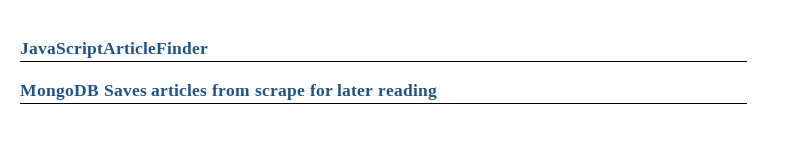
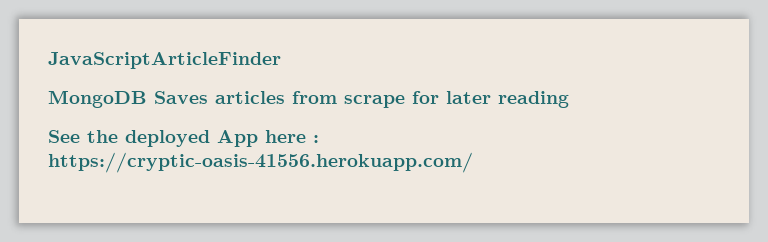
+ See the deployed App here : https://cryptic-oasis-41556.herokuapp.com/

